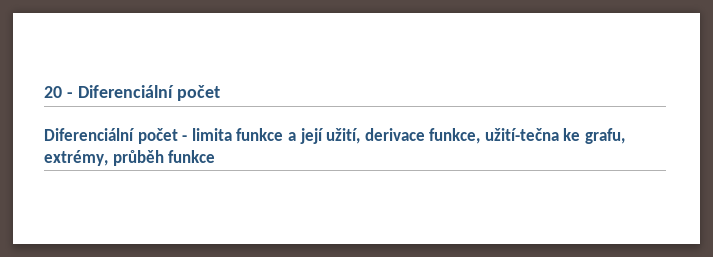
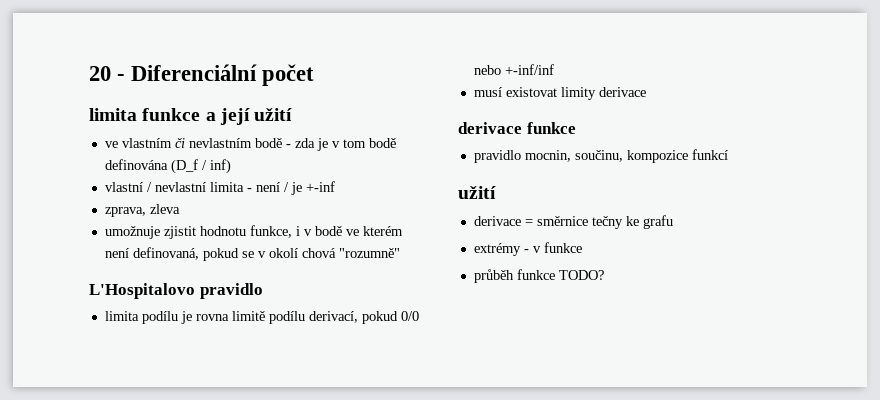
- Diferenciální počet - limita funkce a její užití, derivace funkce, užití-tečna ke grafu, extrémy, průběh funkce
+ limita funkce a její užití
+ ve vlastním či nevlastním bodě - zda je v tom bodě definována (D_f / inf)
+ vlastní / nevlastní limita - není / je +-inf
+ zprava, zleva
+ umožnuje zjistit hodnotu funkce, i v bodě ve kterém není definovaná, pokud se v okolí chová "rozumně"
+ L'Hospitalovo pravidlo
+ limita podílu je rovna limitě podílu derivací, pokud 0/0 nebo +-inf/inf
+ musí existovat limity derivace
+ derivace funkce
+ pravidlo mocnin, součinu, kompozice funkcí
+ užití
+ derivace = směrnice tečny ke grafu
+ extrémy - v funkce
+ průběh funkce TODO?

